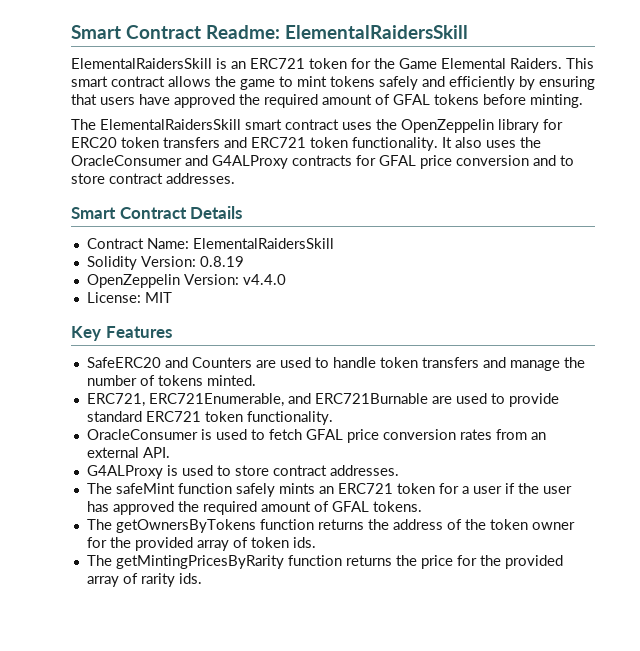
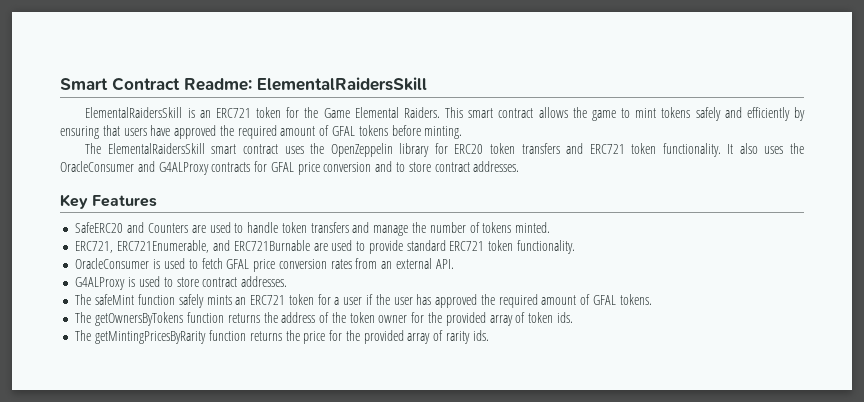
- Smart Contract Details
- Contract Name: ElementalRaidersSkill
- Solidity Version: 0.8.19
- OpenZeppelin Version: v4.4.0
- License: MIT

